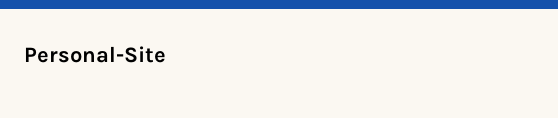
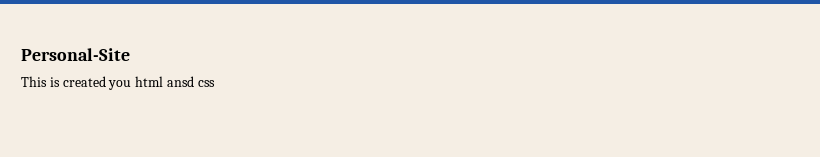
+ This is created you html ansd css

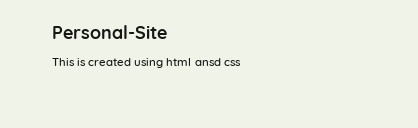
- This is created you html ansd css
+ This is created using html ansd css

